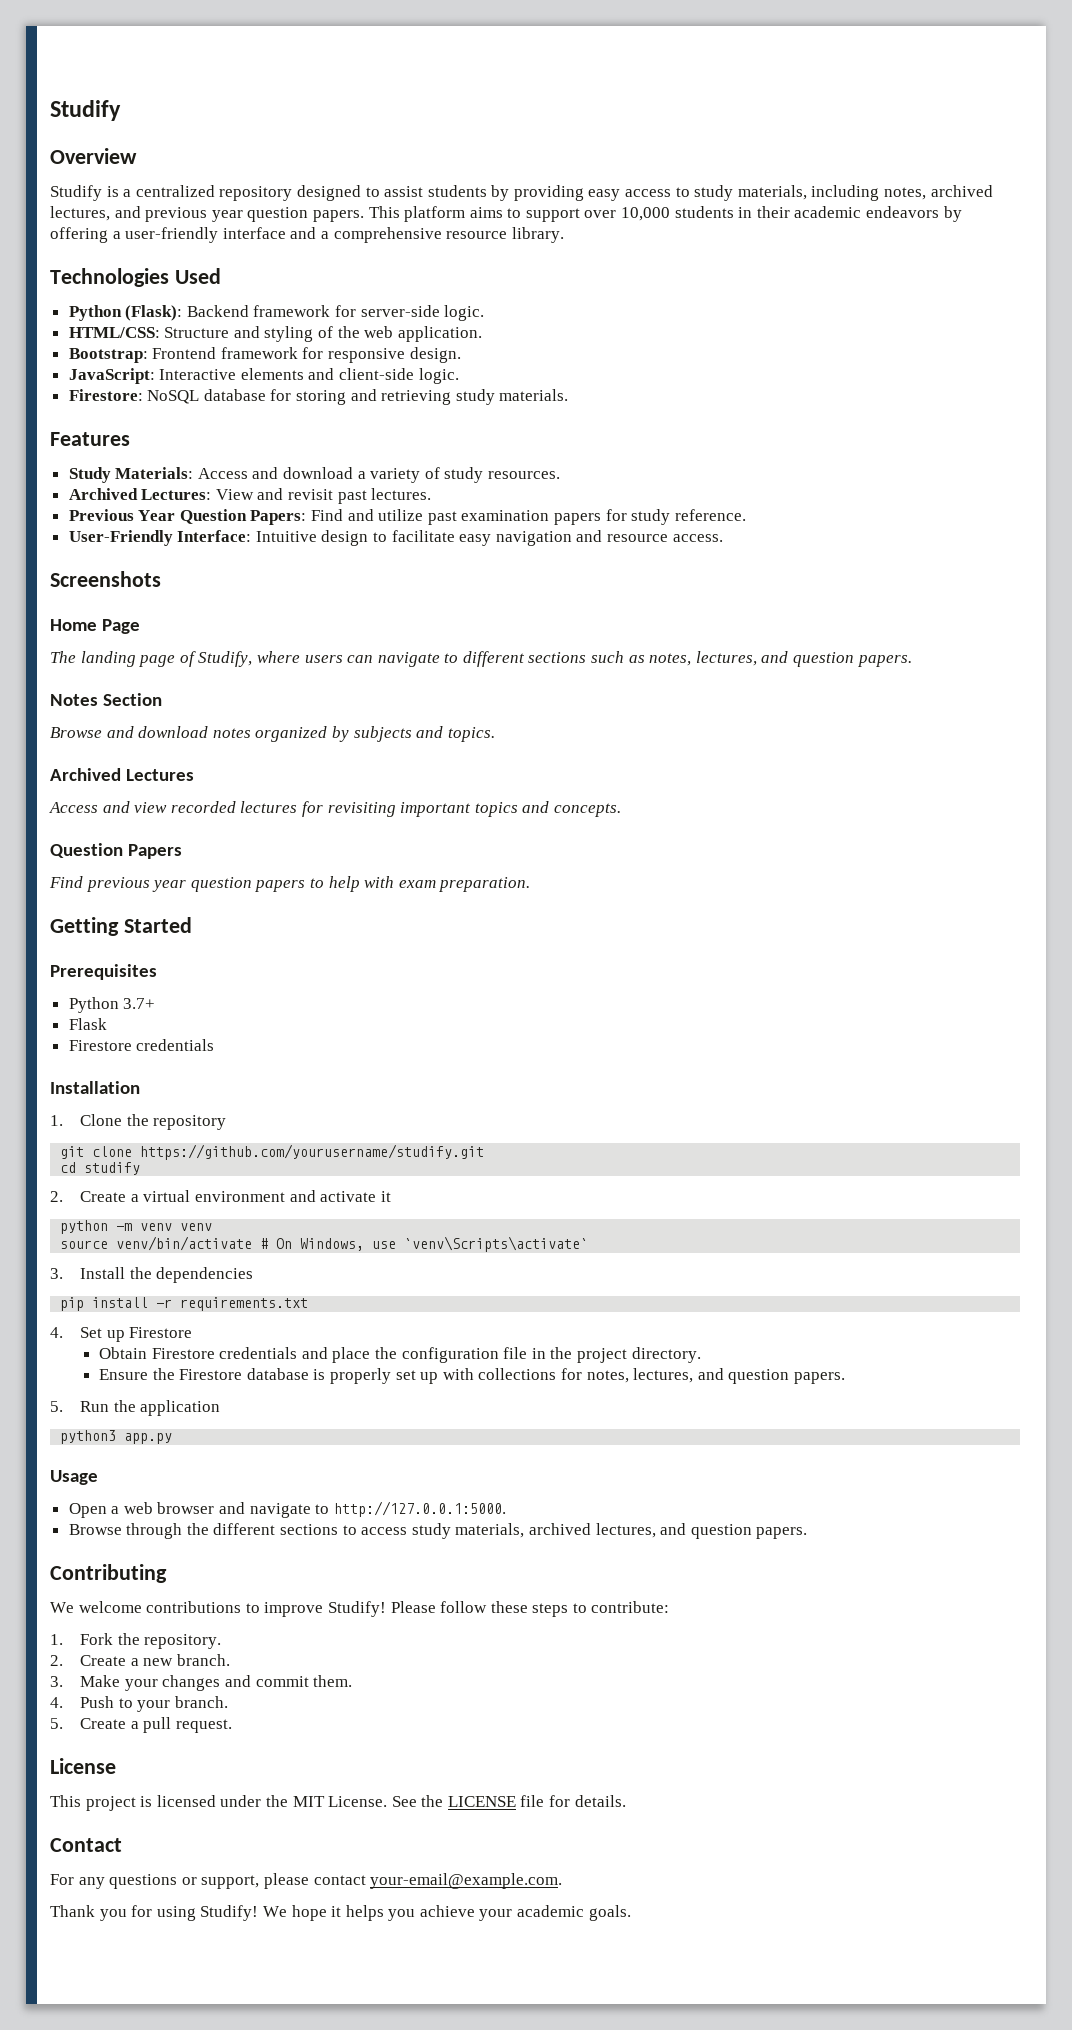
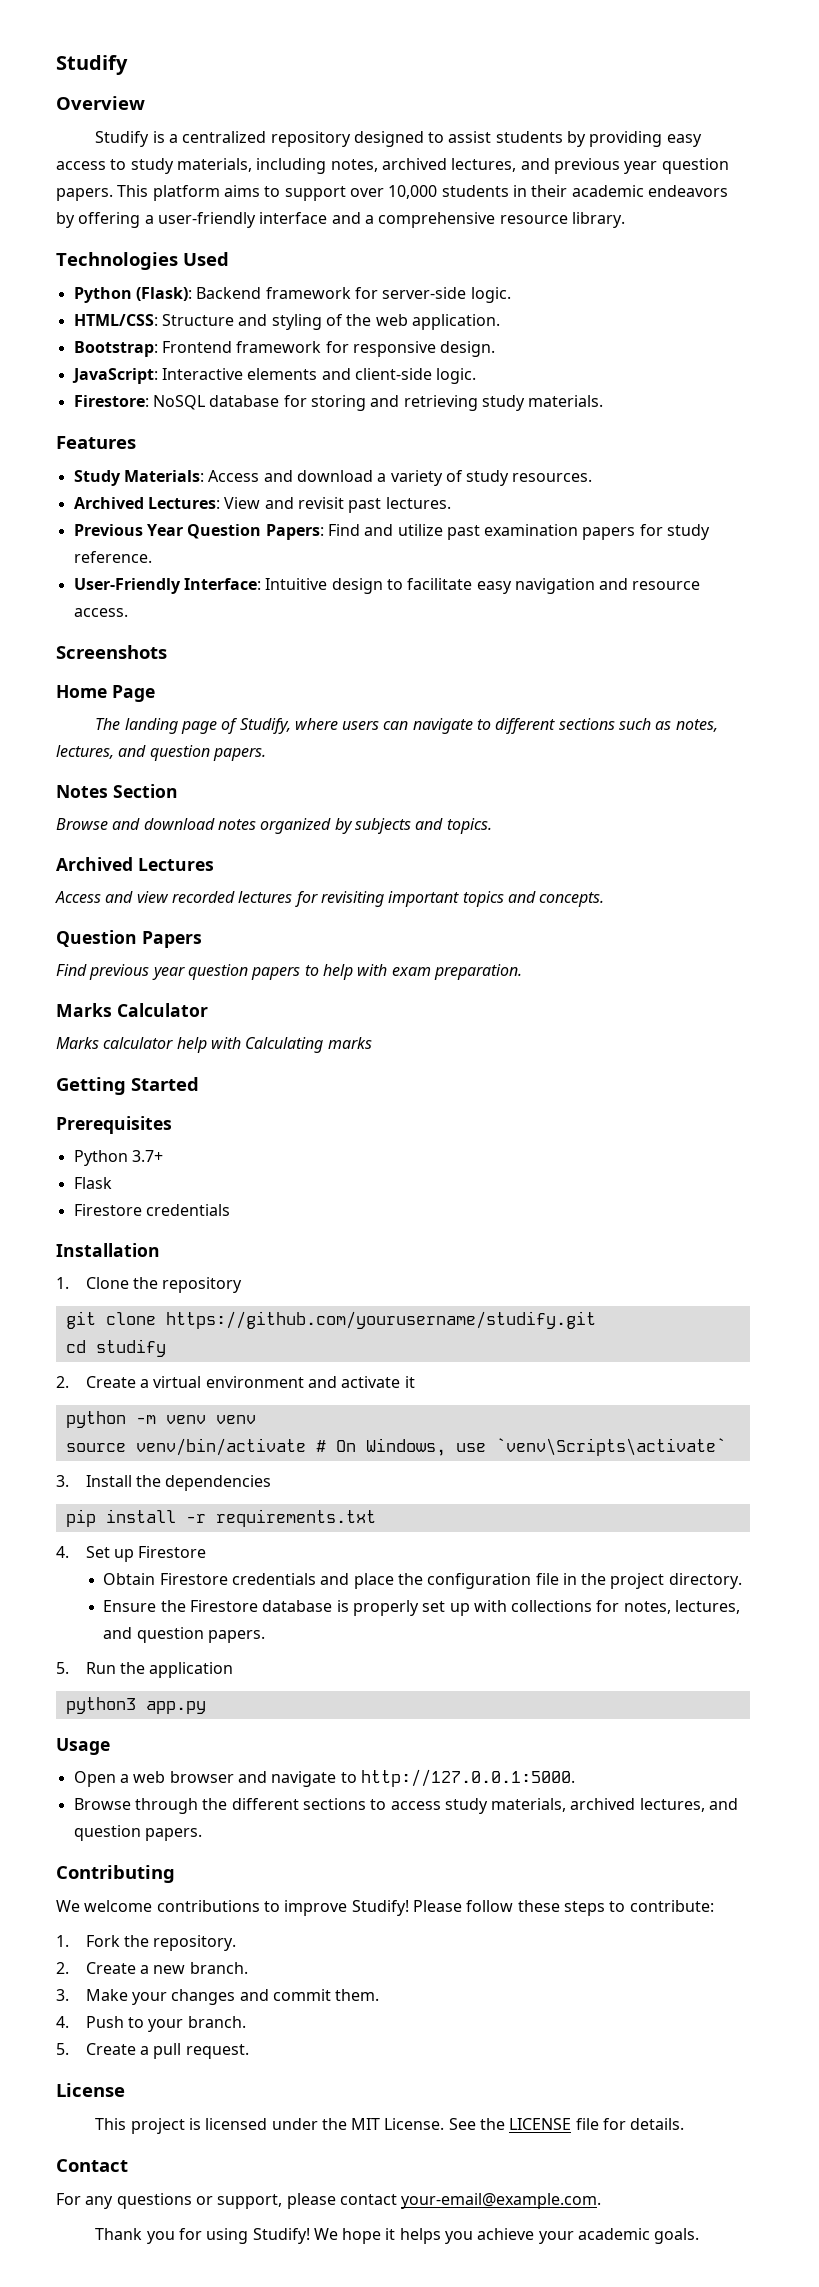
+ Marks Calculator
+ Marks calculator help with Calculating marks

